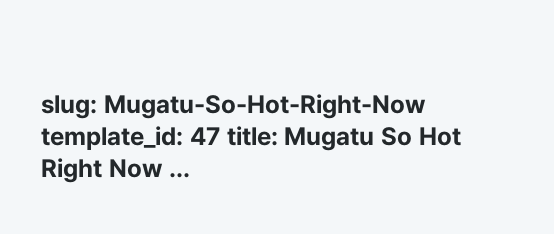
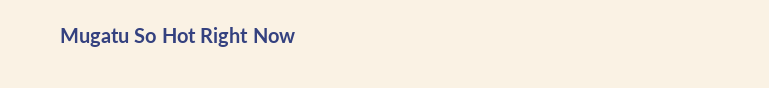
- slug: Mugatu-So-Hot-Right-Now template_id: 47 title: Mugatu So Hot Right Now ...
+ Mugatu So Hot Right Now

